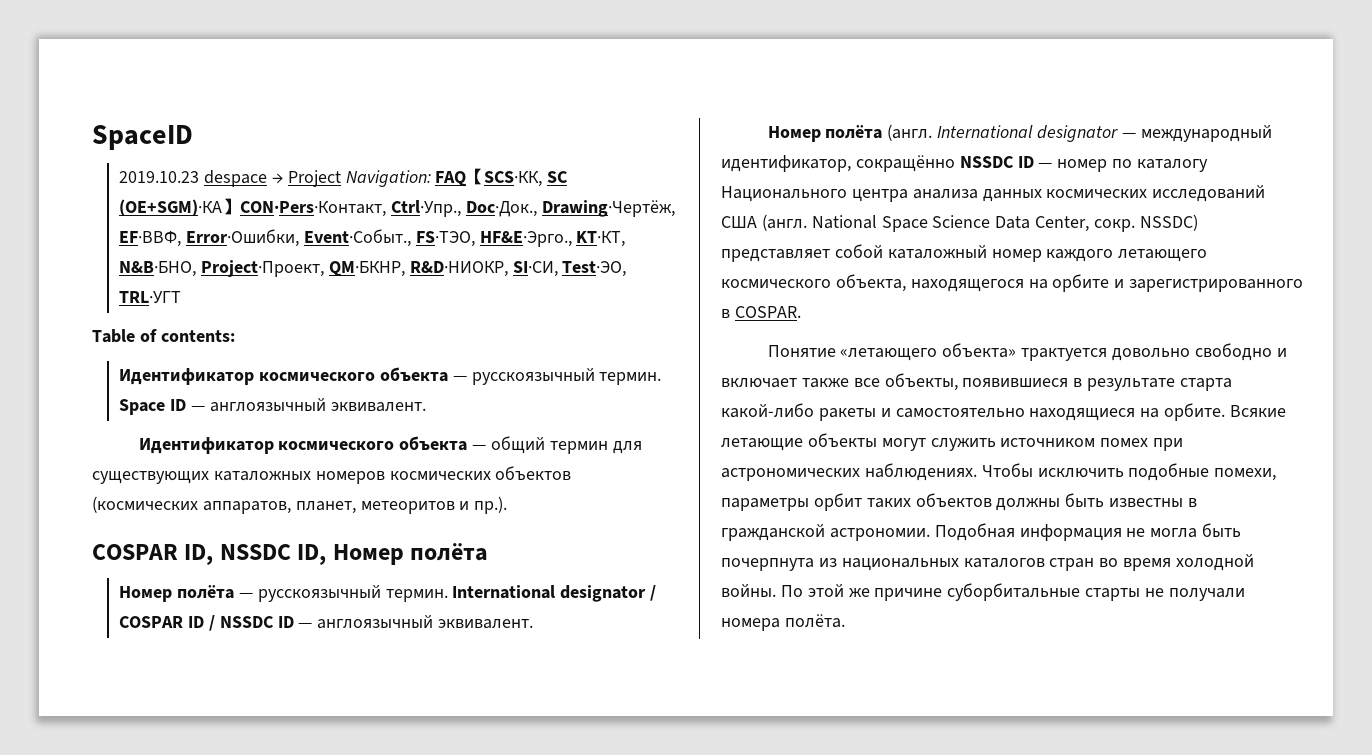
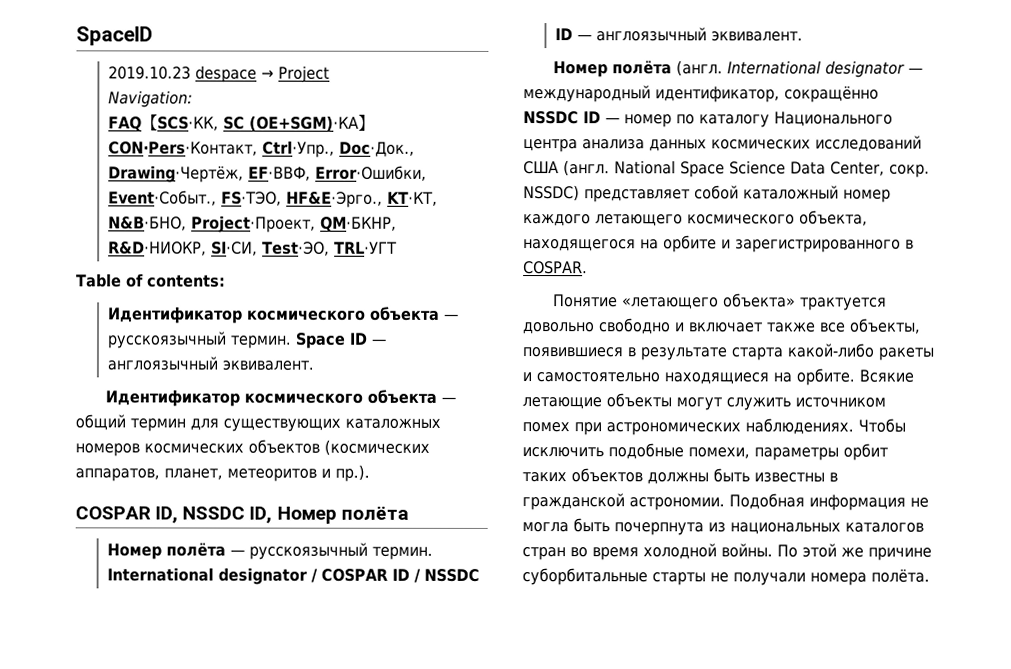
- 2019.10.23 despace → Project Navigation: FAQ【SCS·КК, SC (OE+SGM)·КА】CON·Pers·Контакт, Ctrl·Упр., Doc·Док., Drawing·Чертёж, EF·ВВФ, Error·Ошибки, Event·Событ., FS·ТЭО, HF&E·Эрго., KT·КТ, N&B·БНО, Project·Проект, QM·БКНР, R&D·НИОКР, SI·СИ, Test·ЭО, TRL·УГТ
+ 2019.10.23 despace → Project
+ Navigation:
+ FAQ【SCS·КК, SC (OE+SGM)·КА】CON·Pers·Контакт, Ctrl·Упр., Doc·Док., Drawing·Чертёж, EF·ВВФ, Error·Ошибки, Event·Событ., FS·ТЭО, HF&E·Эрго., KT·КТ, N&B·БНО, Project·Проект, QM·БКНР, R&D·НИОКР, SI·СИ, Test·ЭО, TRL·УГТ

